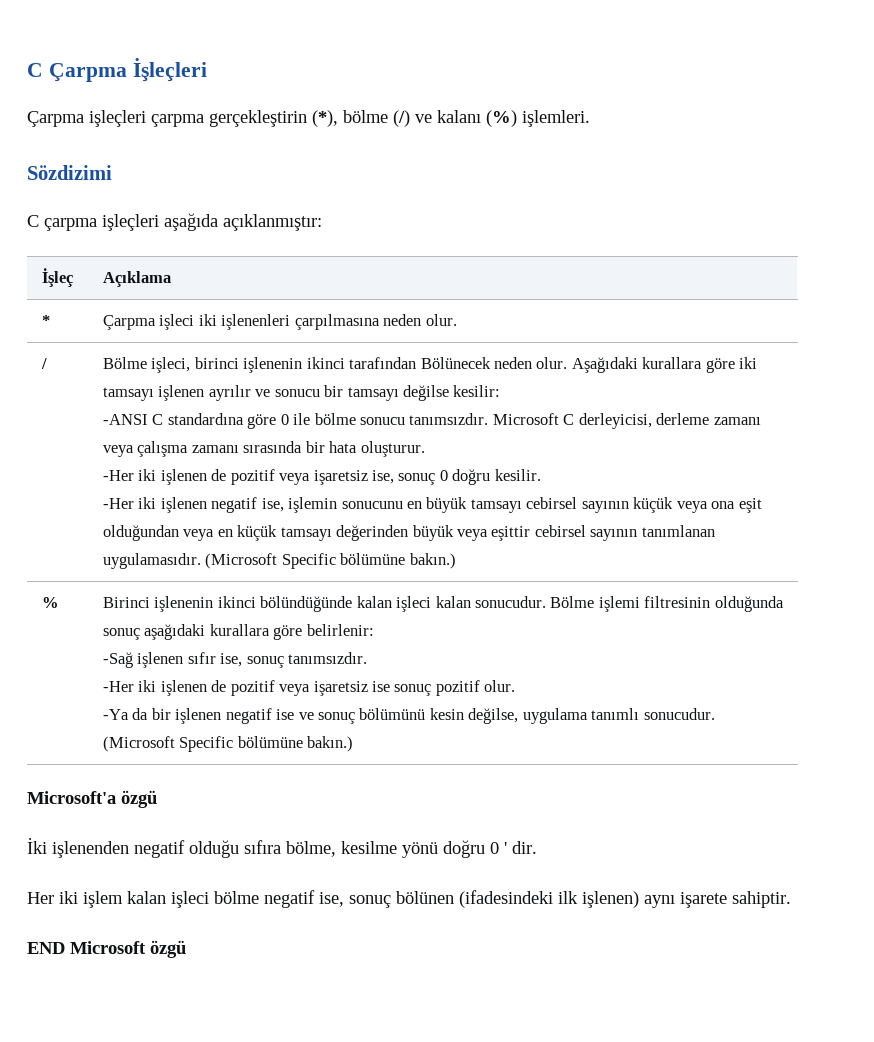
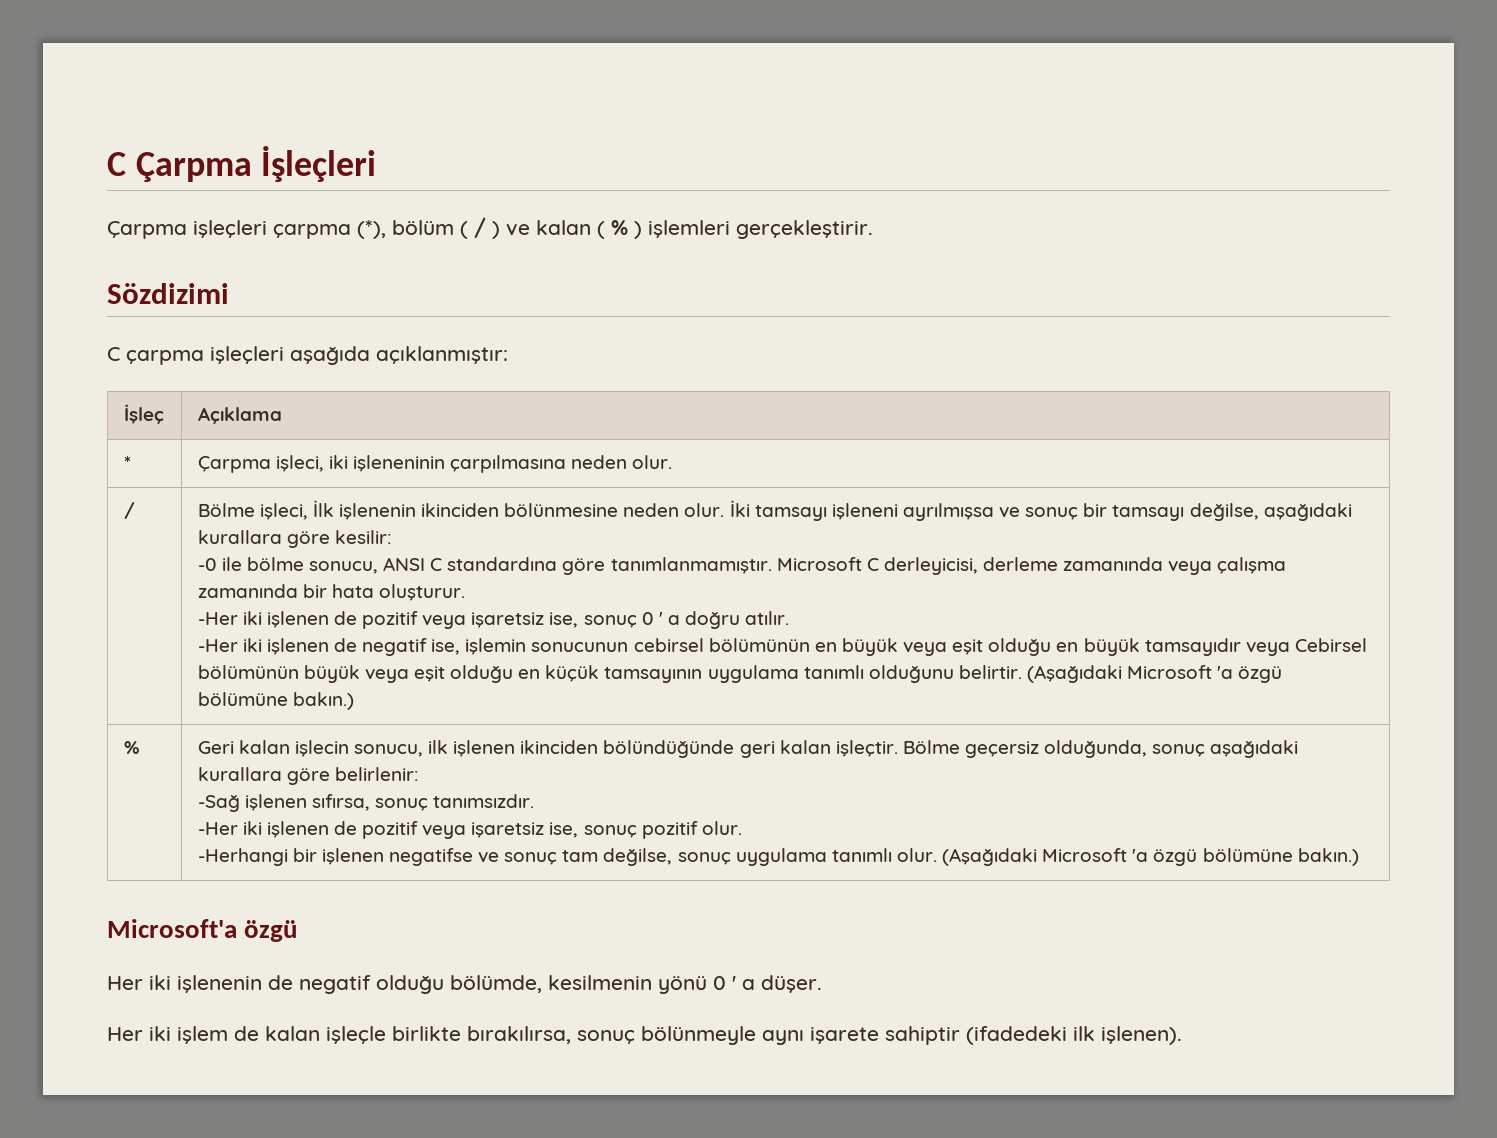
- Çarpma işleçleri çarpma gerçekleştirin (*), bölme (/) ve kalanı (%) işlemleri.
+ Çarpma işleçleri çarpma (*), bölüm ( / ) ve kalan ( % ) işlemleri gerçekleştirir.
- * | Çarpma işleci iki işlenenleri çarpılmasına neden olur.
+ * | Çarpma işleci, iki işleneninin çarpılmasına neden olur.
- Bölme işleci, birinci işlenenin ikinci tarafından Bölünecek neden olur. Aşağıdaki kurallara göre iki tamsayı işlenen ayrılır ve sonucu bir tamsayı değilse kesilir:
- -ANSI C standardına göre 0 ile bölme sonucu tanımsızdır.
+ Bölme işleci, İlk işlenenin ikinciden bölünmesine neden olur. İki tamsayı işleneni ayrılmışsa ve sonuç bir tamsayı değilse, aşağıdaki kurallara göre kesilir:
+ -0 ile bölme sonucu, ANSI C standardına göre tanımlanmamıştır.
- Microsoft C derleyicisi, derleme zamanı veya çalışma zamanı sırasında bir hata oluşturur.
+ Microsoft C derleyicisi, derleme zamanında veya çalışma zamanında bir hata oluşturur.
- -Her iki işlenen de pozitif veya işaretsiz ise, sonuç 0 doğru kesilir.
- -Her iki işlenen negatif ise, işlemin sonucunu en büyük tamsayı cebirsel sayının küçük veya ona eşit olduğundan veya en küçük tamsayı değerinden büyük veya eşittir cebirsel sayının tanımlanan uygulamasıdır. (Microsoft Specific bölümüne bakın.)
- % | Birinci işlenenin ikinci bölündüğünde kalan işleci kalan sonucudur. Bölme işlemi filtresinin olduğunda sonuç aşağıdaki kurallara göre belirlenir:
+ -Her iki işlenen de pozitif veya işaretsiz ise, sonuç 0 ' a doğru atılır.
+ -Her iki işlenen de negatif ise, işlemin sonucunun cebirsel bölümünün en büyük veya eşit olduğu en büyük tamsayıdır veya Cebirsel bölümünün büyük veya eşit olduğu en küçük tamsayının uygulama tanımlı olduğunu belirtir. (Aşağıdaki Microsoft 'a özgü bölümüne bakın.)
+ % | Geri kalan işlecin sonucu, ilk işlenen ikinciden bölündüğünde geri kalan işleçtir. Bölme geçersiz olduğunda, sonuç aşağıdaki kurallara göre belirlenir:
- -Sağ işlenen sıfır ise, sonuç tanımsızdır.
+ -Sağ işlenen sıfırsa, sonuç tanımsızdır.
- -Her iki işlenen de pozitif veya işaretsiz ise sonuç pozitif olur.
+ -Her iki işlenen de pozitif veya işaretsiz ise, sonuç pozitif olur.
- -Ya da bir işlenen negatif ise ve sonuç bölümünü kesin değilse, uygulama tanımlı sonucudur. (Microsoft Specific bölümüne bakın.)
+ -Herhangi bir işlenen negatifse ve sonuç tam değilse, sonuç uygulama tanımlı olur. (Aşağıdaki Microsoft 'a özgü bölümüne bakın.)
  Microsoft'a özgü
- İki işlenenden negatif olduğu sıfıra bölme, kesilme yönü doğru 0 ' dir.
- Her iki işlem kalan işleci bölme negatif ise, sonuç bölünen (ifadesindeki ilk işlenen) aynı işarete sahiptir.
- END Microsoft özgü
+ Her iki işlenenin de negatif olduğu bölümde, kesilmenin yönü 0 ' a düşer.
+ Her iki işlem de kalan işleçle birlikte bırakılırsa, sonuç bölünmeyle aynı işarete sahiptir (ifadedeki ilk işlenen).

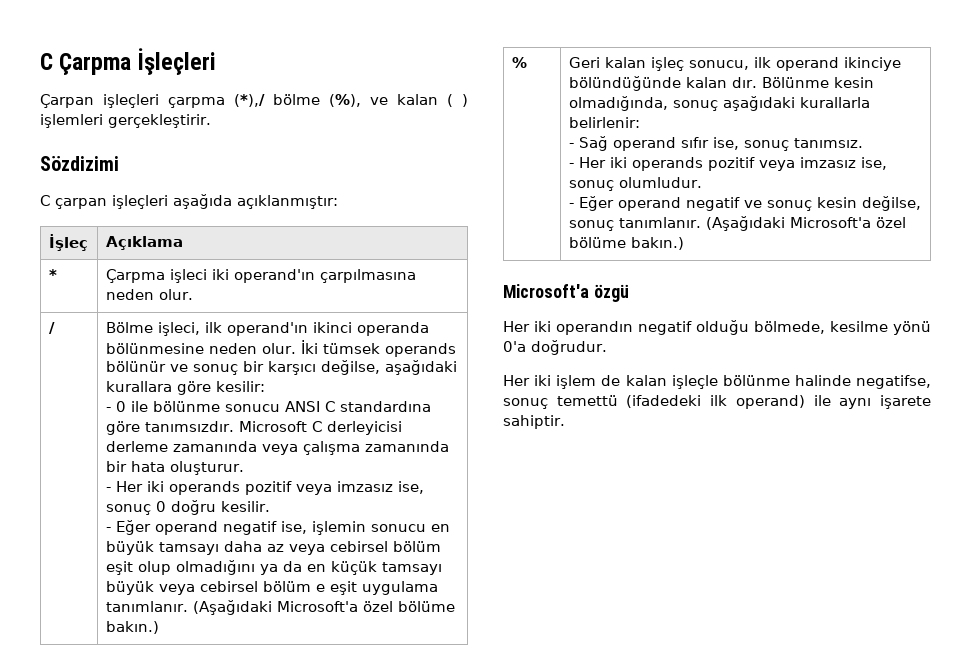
- Çarpma işleçleri çarpma (*), bölüm ( / ) ve kalan ( % ) işlemleri gerçekleştirir.
+ Çarpan işleçleri çarpma (*),/ bölme (%), ve kalan ( ) işlemleri gerçekleştirir.
- C çarpma işleçleri aşağıda açıklanmıştır:
+ C çarpan işleçleri aşağıda açıklanmıştır:
- * | Çarpma işleci, iki işleneninin çarpılmasına neden olur.
+ * | Çarpma işleci iki operand'ın çarpılmasına neden olur.
- Bölme işleci, İlk işlenenin ikinciden bölünmesine neden olur.
+ Bölme işleci, ilk operand'ın ikinci operanda bölünmesine neden olur.
- İki tamsayı işleneni ayrılmışsa ve sonuç bir tamsayı değilse, aşağıdaki kurallara göre kesilir:
+ İki tümsek operands bölünür ve sonuç bir karşıcı değilse, aşağıdaki kurallara göre kesilir:
- -0 ile bölme sonucu, ANSI C standardına göre tanımlanmamıştır.
+ - 0 ile bölünme sonucu ANSI C standardına göre tanımsızdır.
- Microsoft C derleyicisi, derleme zamanında veya çalışma zamanında bir hata oluşturur.
+ Microsoft C derleyicisi derleme zamanında veya çalışma zamanında bir hata oluşturur.
- -Her iki işlenen de pozitif veya işaretsiz ise, sonuç 0 ' a doğru atılır.
- -Her iki işlenen de negatif ise, işlemin sonucunun cebirsel bölümünün en büyük veya eşit olduğu en büyük tamsayıdır veya Cebirsel bölümünün büyük veya eşit olduğu en küçük tamsayının uygulama tanımlı olduğunu belirtir. (Aşağıdaki Microsoft 'a özgü bölümüne bakın.)
+ - Her iki operands pozitif veya imzasız ise, sonuç 0 doğru kesilir.
+ - Eğer operand negatif ise, işlemin sonucu en büyük tamsayı daha az veya cebirsel bölüm eşit olup olmadığını ya da en küçük tamsayı büyük veya cebirsel bölüm e eşit uygulama tanımlanır. (Aşağıdaki Microsoft'a özel bölüme bakın.)
- Geri kalan işlecin sonucu, ilk işlenen ikinciden bölündüğünde geri kalan işleçtir. Bölme geçersiz olduğunda, sonuç aşağıdaki kurallara göre belirlenir:
- -Sağ işlenen sıfırsa, sonuç tanımsızdır.
- -Her iki işlenen de pozitif veya işaretsiz ise, sonuç pozitif olur.
- -Herhangi bir işlenen negatifse ve sonuç tam değilse, sonuç uygulama tanımlı olur. (Aşağıdaki Microsoft 'a özgü bölümüne bakın.)
+ Geri kalan işleç sonucu, ilk operand ikinciye bölündüğünde kalan dır. Bölünme kesin olmadığında, sonuç aşağıdaki kurallarla belirlenir:
+ - Sağ operand sıfır ise, sonuç tanımsız.
+ - Her iki operands pozitif veya imzasız ise, sonuç olumludur.
+ - Eğer operand negatif ve sonuç kesin değilse, sonuç tanımlanır. (Aşağıdaki Microsoft'a özel bölüme bakın.)
- Her iki işlenenin de negatif olduğu bölümde, kesilmenin yönü 0 ' a düşer.
+ Her iki operandın negatif olduğu bölmede, kesilme yönü 0'a doğrudur.
- Her iki işlem de kalan işleçle birlikte bırakılırsa, sonuç bölünmeyle aynı işarete sahiptir (ifadedeki ilk işlenen).
+ Her iki işlem de kalan işleçle bölünme halinde negatifse, sonuç temettü (ifadedeki ilk operand) ile aynı işarete sahiptir.

